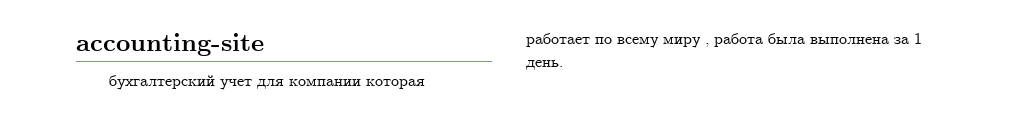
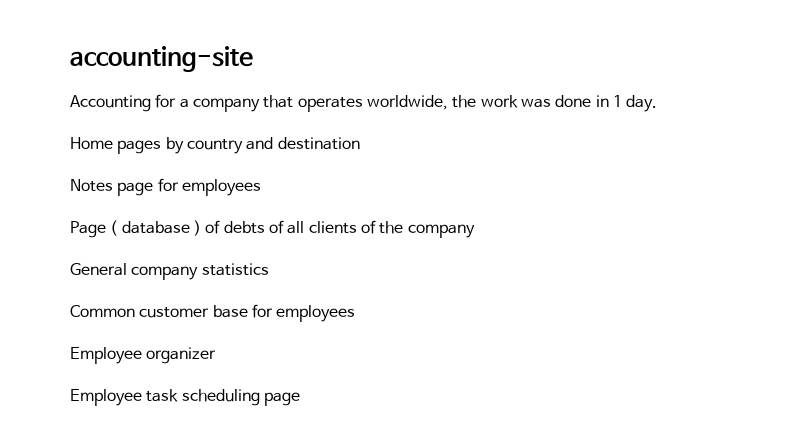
- бухгалтерский учет для компании которая работает по всему миру , работа была выполнена за 1 день.
+ Accounting for a company that operates worldwide, the work was done in 1 day.
+ Home pages by country and destination
+ Notes page for employees
+ Page ( database ) of debts of all clients of the company
+ General company statistics
+ Common customer base for employees
+ Employee organizer
+ Employee task scheduling page

